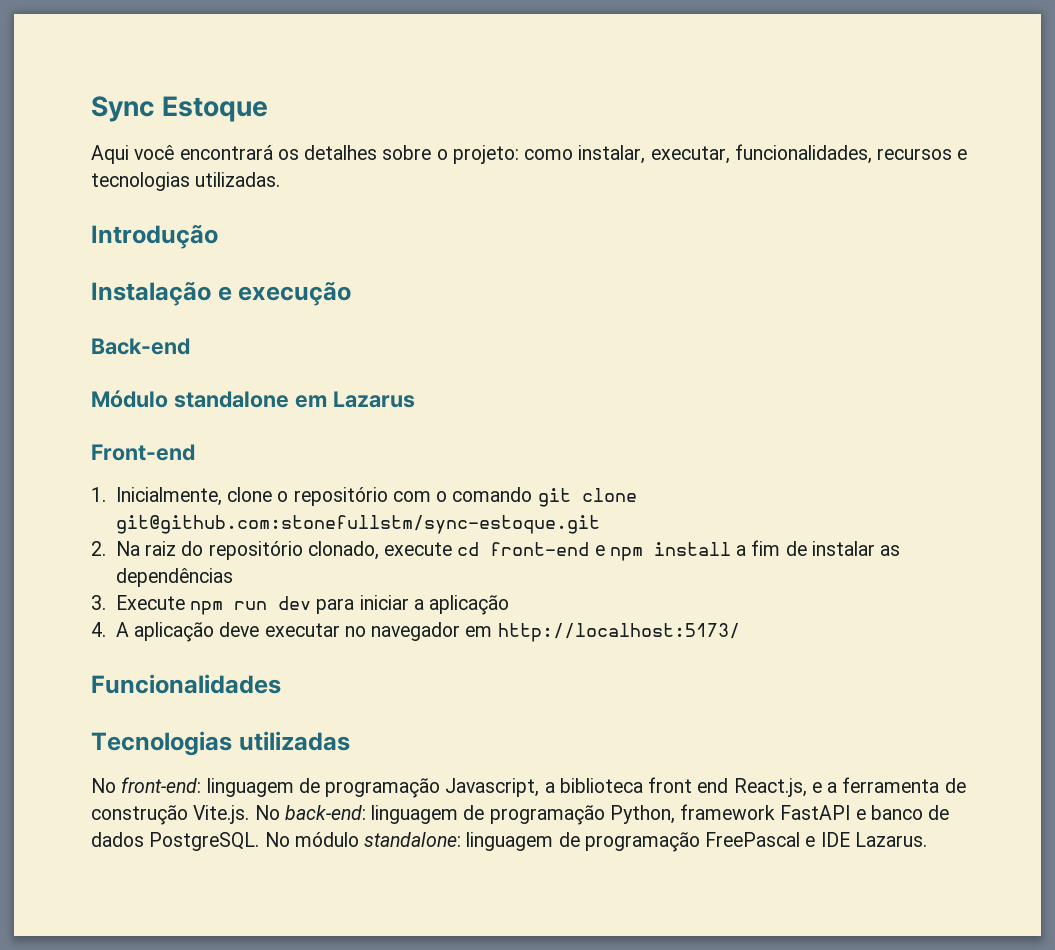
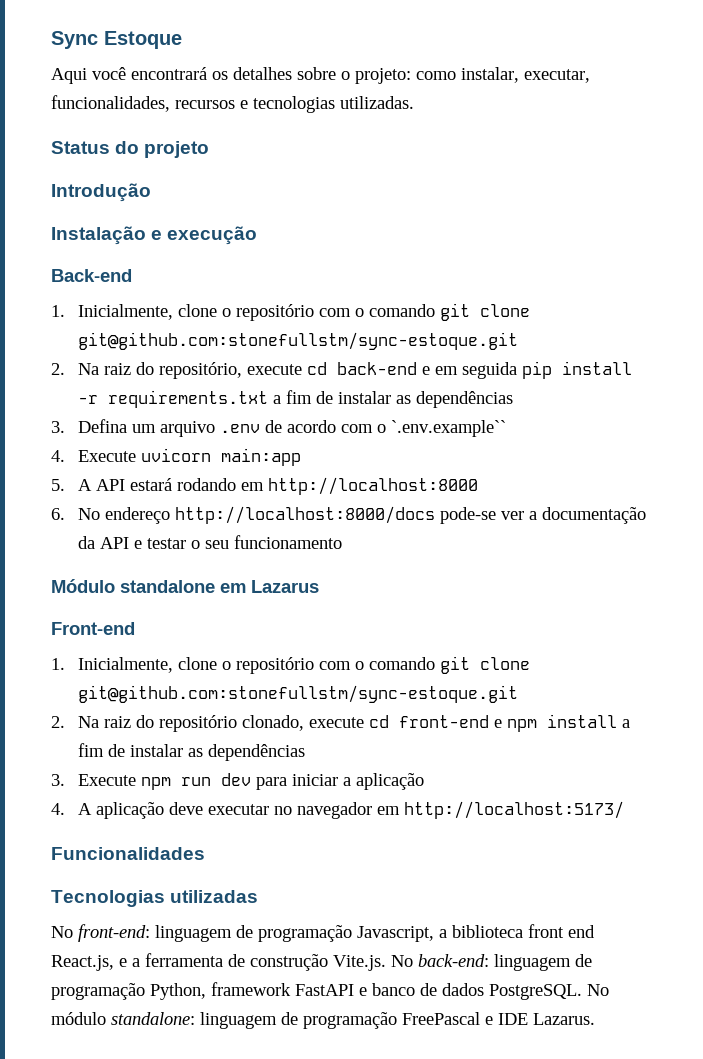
+ Status do projeto
  Back-end
+ 1. Inicialmente, clone o repositório com o comando git clone git@github.com:stonefullstm/sync-estoque.git
+ 2. Na raiz do repositório, execute cd back-end e em seguida pip install -r requirements.txt a fim de instalar as dependências
+ 3. Defina um arquivo .env de acordo com o `.env.example``
+ 4. Execute uvicorn main:app
+ 5. A API estará rodando em http://localhost:8000
+ 6. No endereço http://localhost:8000/docs pode-se ver a documentação da API e testar o seu funcionamento

